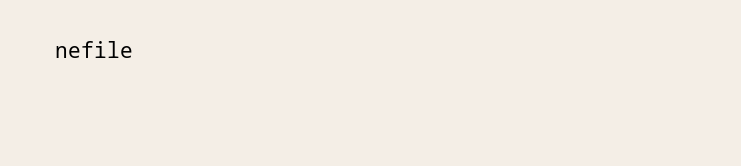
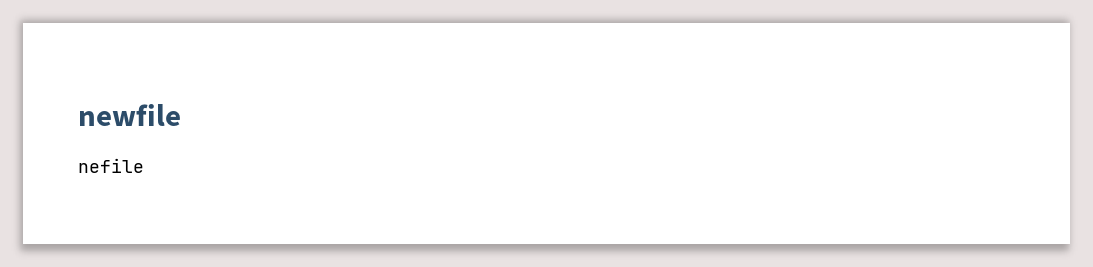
+ newfile

